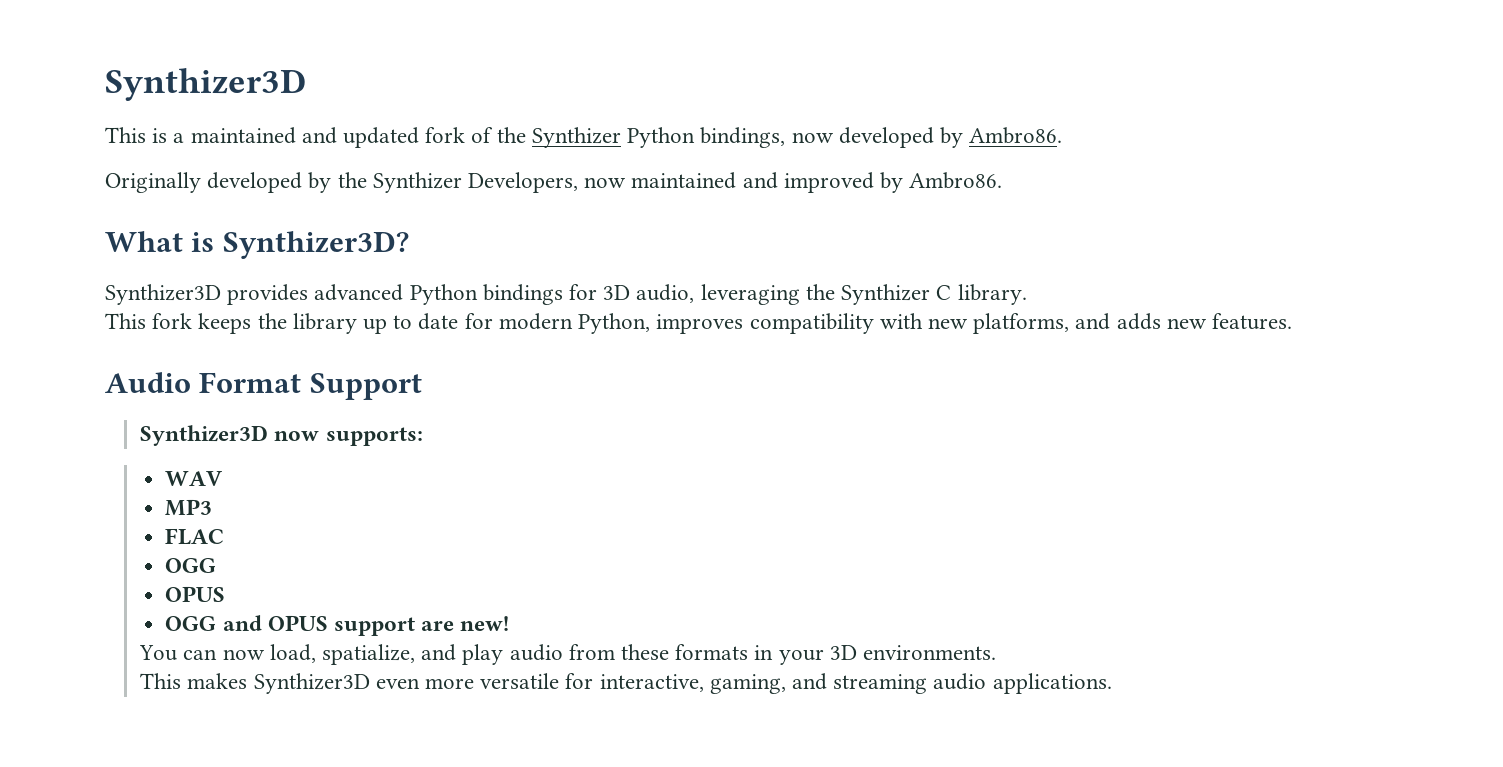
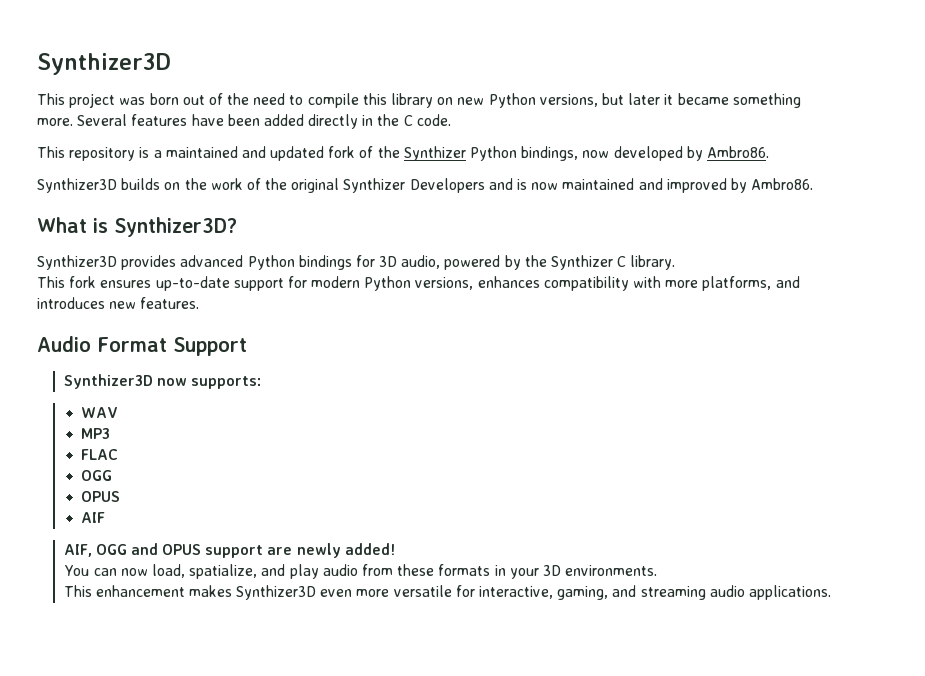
- This is a maintained and updated fork of the Synthizer Python bindings, now developed by Ambro86.
+ This project was born out of the need to compile this library on new Python versions, but later it became something more. Several features have been added directly in the C code.
+ This repository is a maintained and updated fork of the Synthizer Python bindings, now developed by Ambro86.
- Originally developed by the Synthizer Developers, now maintained and improved by Ambro86.
+ Synthizer3D builds on the work of the original Synthizer Developers and is now maintained and improved by Ambro86.
- Synthizer3D provides advanced Python bindings for 3D audio, leveraging the Synthizer C library.
+ Synthizer3D provides advanced Python bindings for 3D audio, powered by the Synthizer C library.
- This fork keeps the library up to date for modern Python, improves compatibility with new platforms, and adds new features.
+ This fork ensures up-to-date support for modern Python versions, enhances compatibility with more platforms, and introduces new features.
- OGG and OPUS support are new!
+ AIF
+ AIF, OGG and OPUS support are newly added!
- This makes Synthizer3D even more versatile for interactive, gaming, and streaming audio applications.
+ This enhancement makes Synthizer3D even more versatile for interactive, gaming, and streaming audio applications.

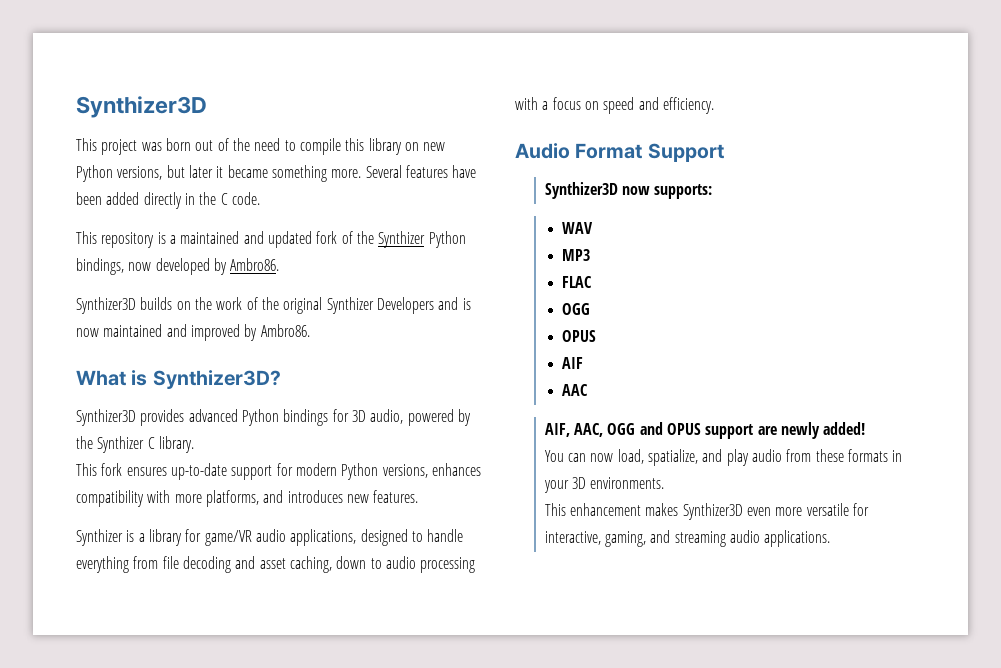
+ Synthizer is a library for game/VR audio applications, designed to handle everything from file decoding and asset caching, down to audio processing with a focus on speed and efficiency.
+ AAC
- AIF, OGG and OPUS support are newly added!
+ AIF, AAC, OGG and OPUS support are newly added!

